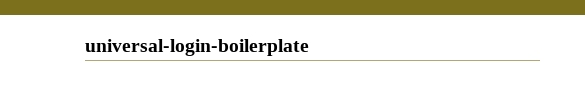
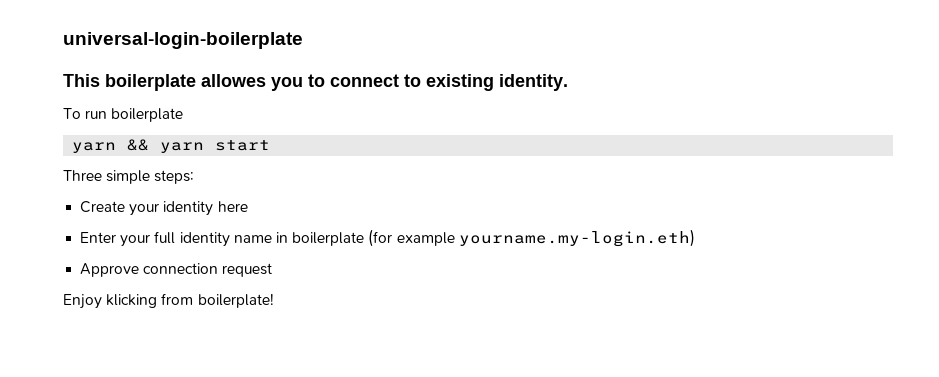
+ This boilerplate allowes you to connect to existing identity.
+ To run boilerplate
+ yarn && yarn start
+ Three simple steps:
+ Create your identity here
+ Enter your full identity name in boilerplate (for example yourname.my-login.eth)
+ Approve connection request
+ Enjoy klicking from boilerplate!

